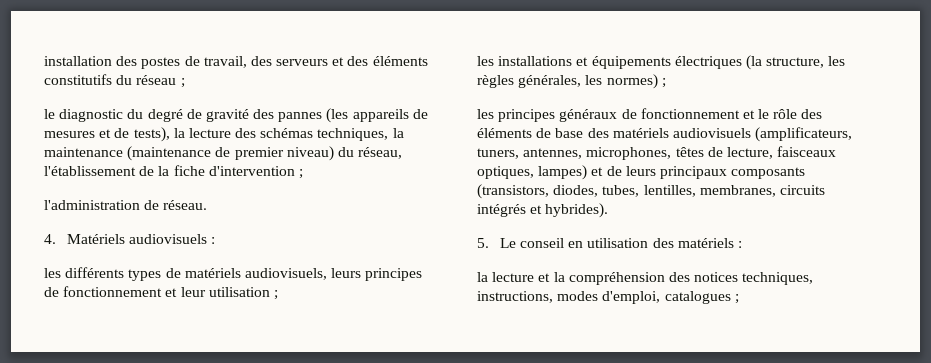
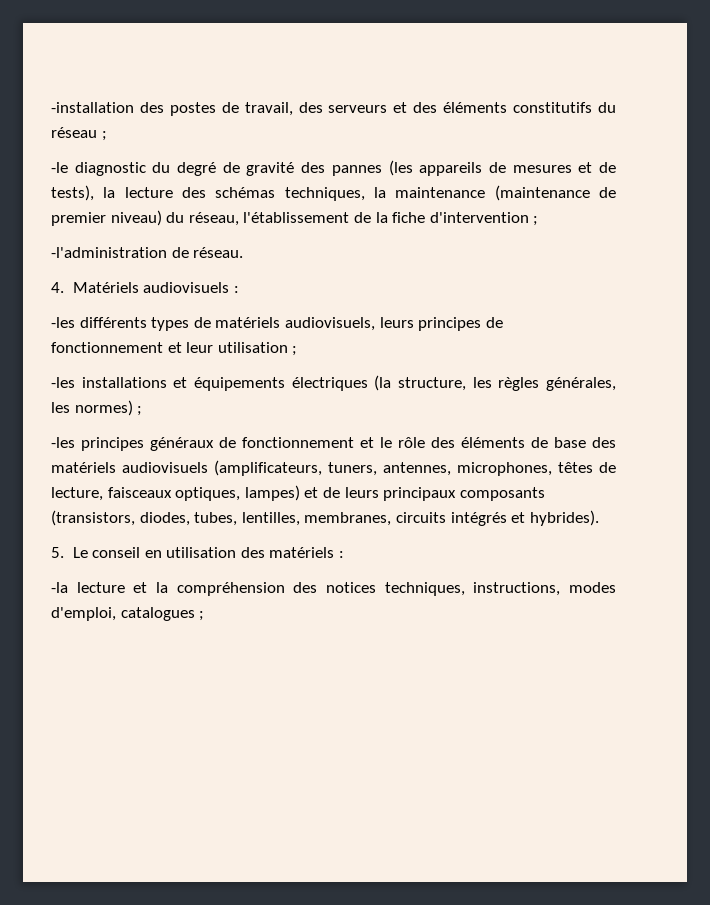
- installation des postes de travail, des serveurs et des éléments constitutifs du réseau ;
+ -installation des postes de travail, des serveurs et des éléments constitutifs du réseau ;
- le diagnostic du degré de gravité des pannes (les appareils de mesures et de tests), la lecture des schémas techniques, la maintenance (maintenance de premier niveau) du réseau, l'établissement de la fiche d'intervention ;
+ -le diagnostic du degré de gravité des pannes (les appareils de mesures et de tests), la lecture des schémas techniques, la maintenance (maintenance de premier niveau) du réseau, l'établissement de la fiche d'intervention ;
- l'administration de réseau.
+ -l'administration de réseau.
- les différents types de matériels audiovisuels, leurs principes de fonctionnement et leur utilisation ;
+ -les différents types de matériels audiovisuels, leurs principes de fonctionnement et leur utilisation ;
- les installations et équipements électriques (la structure, les règles générales, les normes) ;
+ -les installations et équipements électriques (la structure, les règles générales, les normes) ;
- les principes généraux de fonctionnement et le rôle des éléments de base des matériels audiovisuels (amplificateurs, tuners, antennes, microphones, têtes de lecture, faisceaux optiques, lampes) et de leurs principaux composants (transistors, diodes, tubes, lentilles, membranes, circuits intégrés et hybrides).
+ -les principes généraux de fonctionnement et le rôle des éléments de base des matériels audiovisuels (amplificateurs, tuners, antennes, microphones, têtes de lecture, faisceaux optiques, lampes) et de leurs principaux composants (transistors, diodes, tubes, lentilles, membranes, circuits intégrés et hybrides).
- la lecture et la compréhension des notices techniques, instructions, modes d'emploi, catalogues ;
+ -la lecture et la compréhension des notices techniques, instructions, modes d'emploi, catalogues ;

